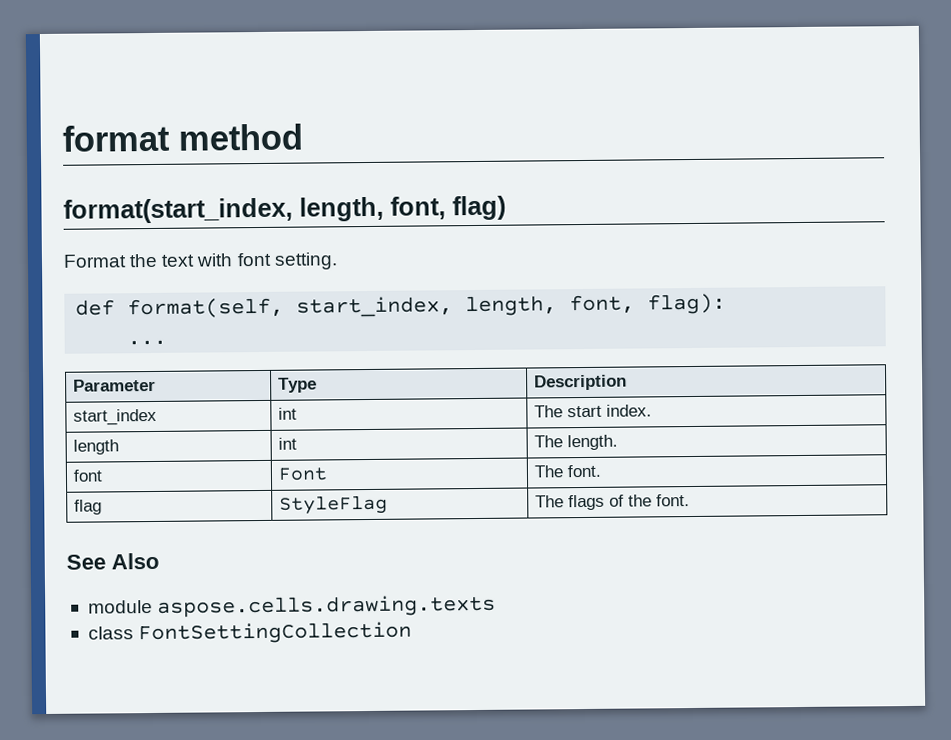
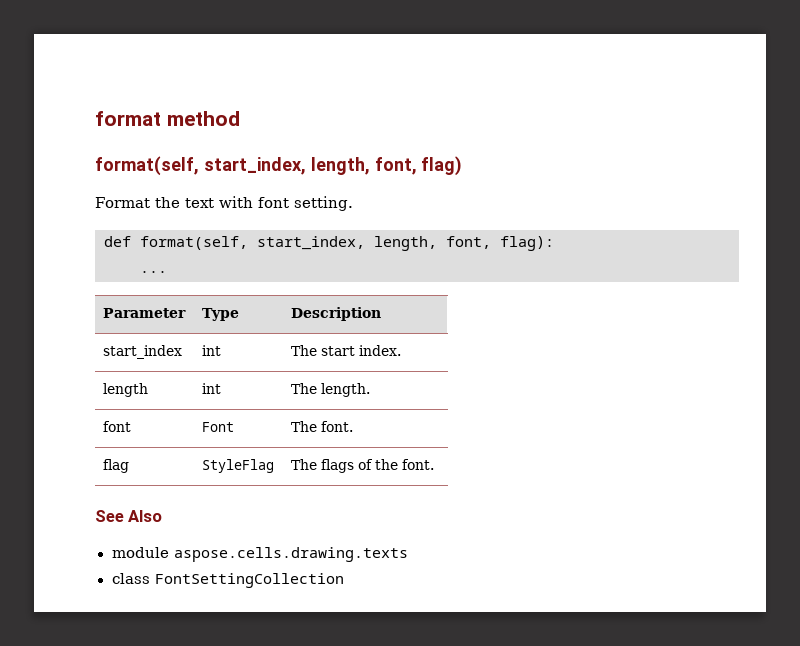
- format(start_index, length, font, flag)
+ format(self, start_index, length, font, flag)

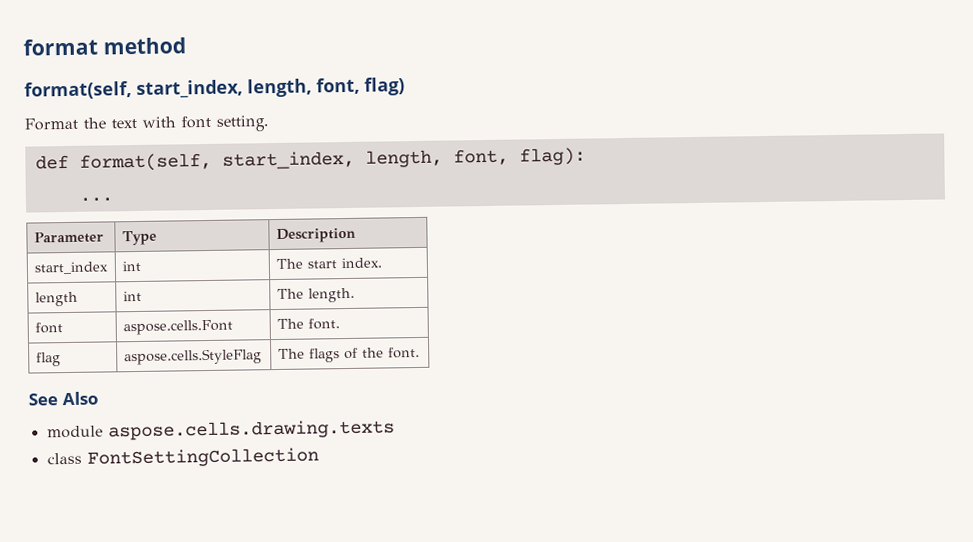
- font | Font | The font.
+ font | aspose.cells.Font | The font.
- flag | StyleFlag | The flags of the font.
+ flag | aspose.cells.StyleFlag | The flags of the font.

